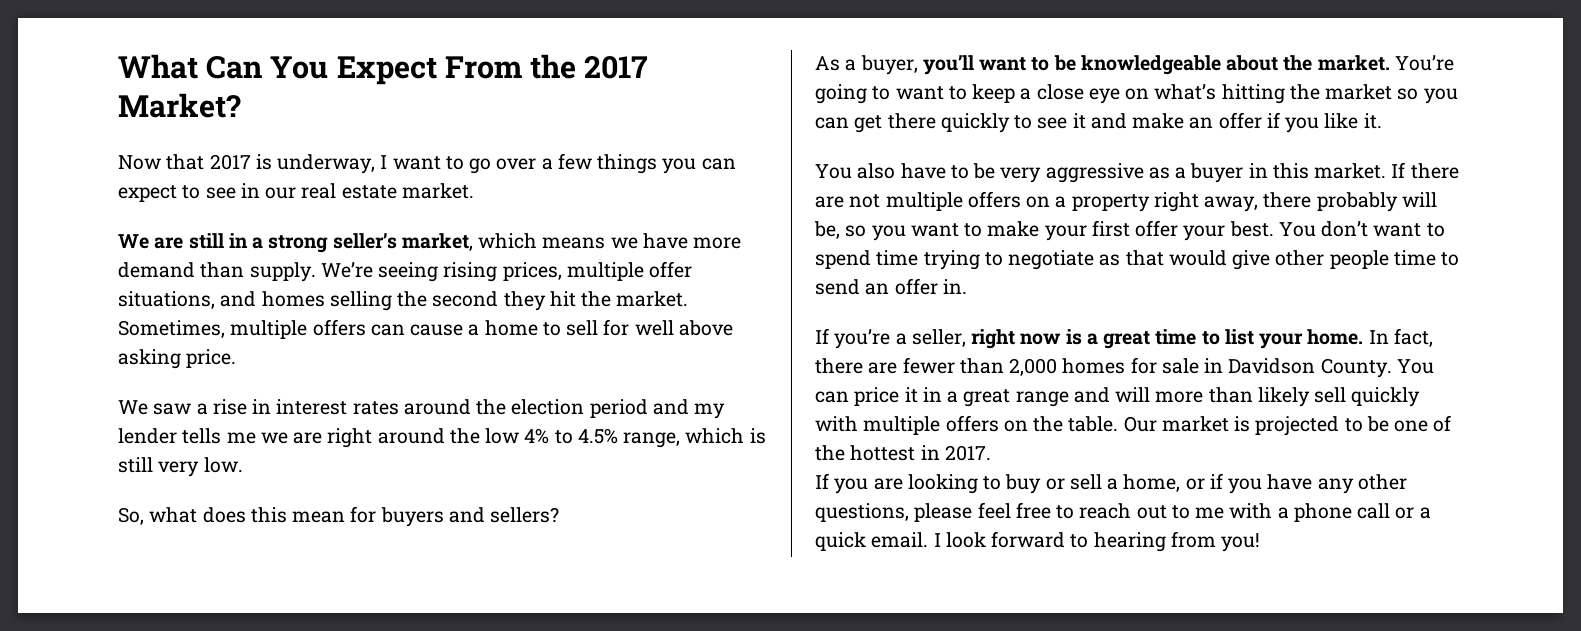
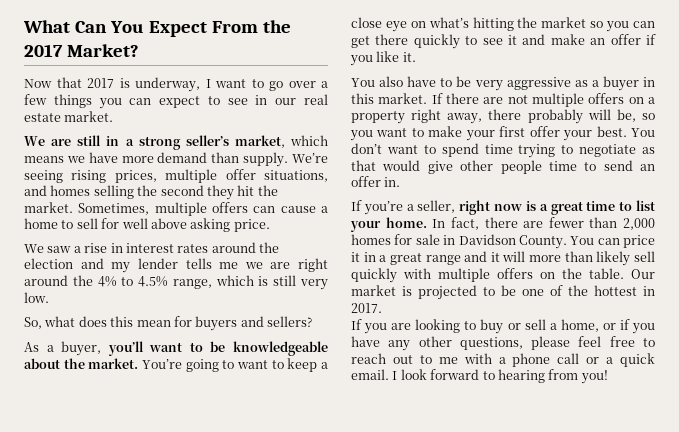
- We saw a rise in interest rates around the election period and my lender tells me we are right around the low 4% to 4.5% range, which is still very low.
+ We saw a rise in interest rates around the election and my lender tells me we are right around the 4% to 4.5% range, which is still very low.
- You can price it in a great range and will more than likely sell quickly with multiple offers on the table.
+ You can price it in a great range and it will more than likely sell quickly with multiple offers on the table.

